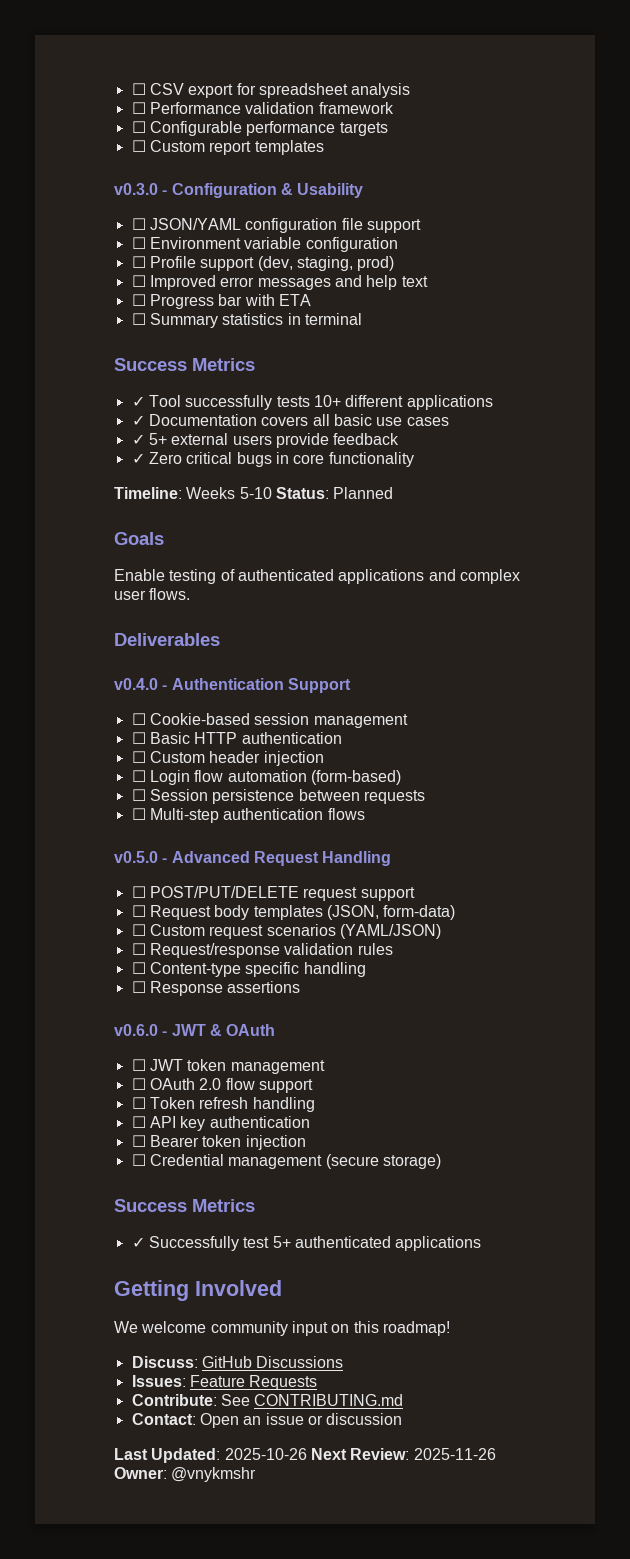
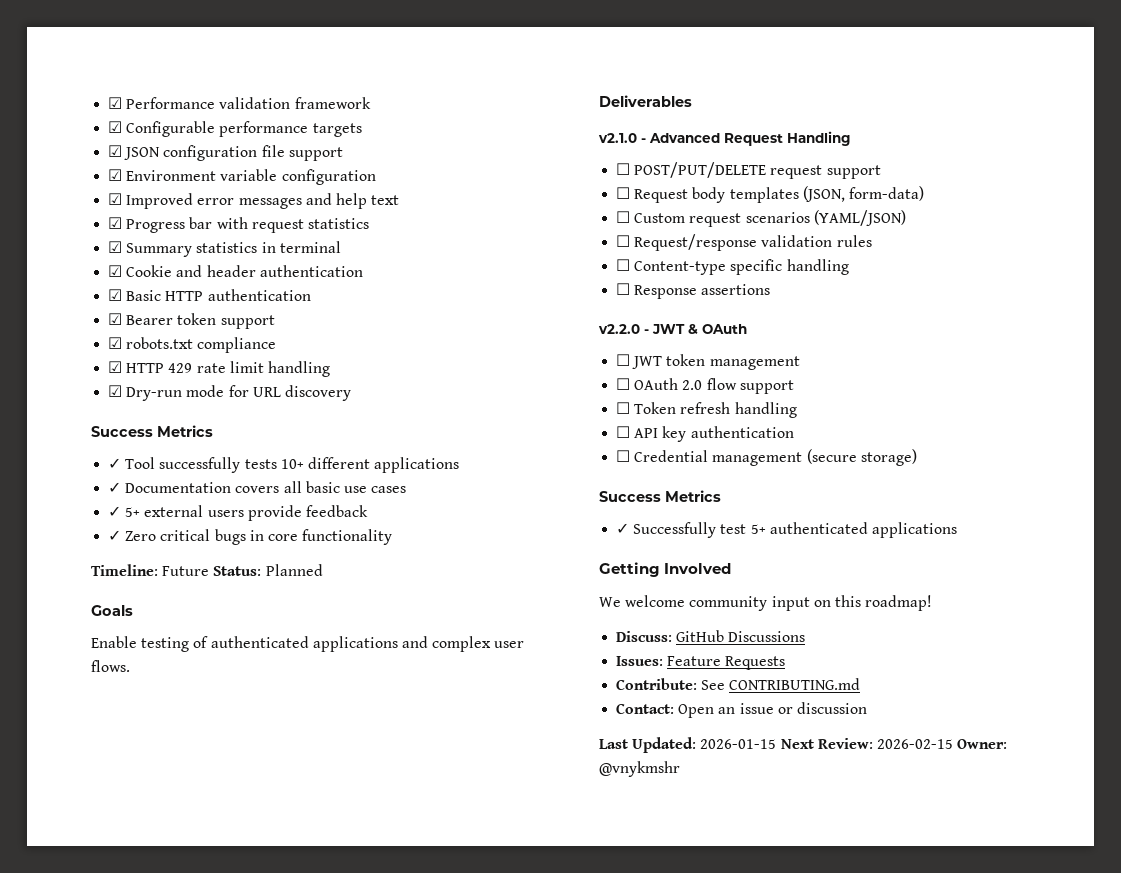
- ☐ CSV export for spreadsheet analysis
- ☐ Performance validation framework
+ ☑ Performance validation framework
- ☐ Configurable performance targets
+ ☑ Configurable performance targets
- ☐ Custom report templates
- v0.3.0 - Configuration & Usability
- ☐ JSON/YAML configuration file support
+ ☑ JSON configuration file support
- ☐ Environment variable configuration
+ ☑ Environment variable configuration
- ☐ Profile support (dev, staging, prod)
- ☐ Improved error messages and help text
+ ☑ Improved error messages and help text
- ☐ Progress bar with ETA
- ☐ Summary statistics in terminal
+ ☑ Progress bar with request statistics
+ ☑ Summary statistics in terminal
+ ☑ Cookie and header authentication
+ ☑ Basic HTTP authentication
+ ☑ Bearer token support
+ ☑ robots.txt compliance
+ ☑ HTTP 429 rate limit handling
+ ☑ Dry-run mode for URL discovery
- Timeline: Weeks 5-10 Status: Planned
+ Timeline: Future Status: Planned
- v0.4.0 - Authentication Support
- ☐ Cookie-based session management
- ☐ Basic HTTP authentication
- ☐ Custom header injection
- ☐ Login flow automation (form-based)
- ☐ Session persistence between requests
- ☐ Multi-step authentication flows
- v0.5.0 - Advanced Request Handling
+ v2.1.0 - Advanced Request Handling
- v0.6.0 - JWT & OAuth
+ v2.2.0 - JWT & OAuth
- ☐ Bearer token injection
- Last Updated: 2025-10-26 Next Review: 2025-11-26 Owner: @vnykmshr
+ Last Updated: 2026-01-15 Next Review: 2026-02-15 Owner: @vnykmshr

